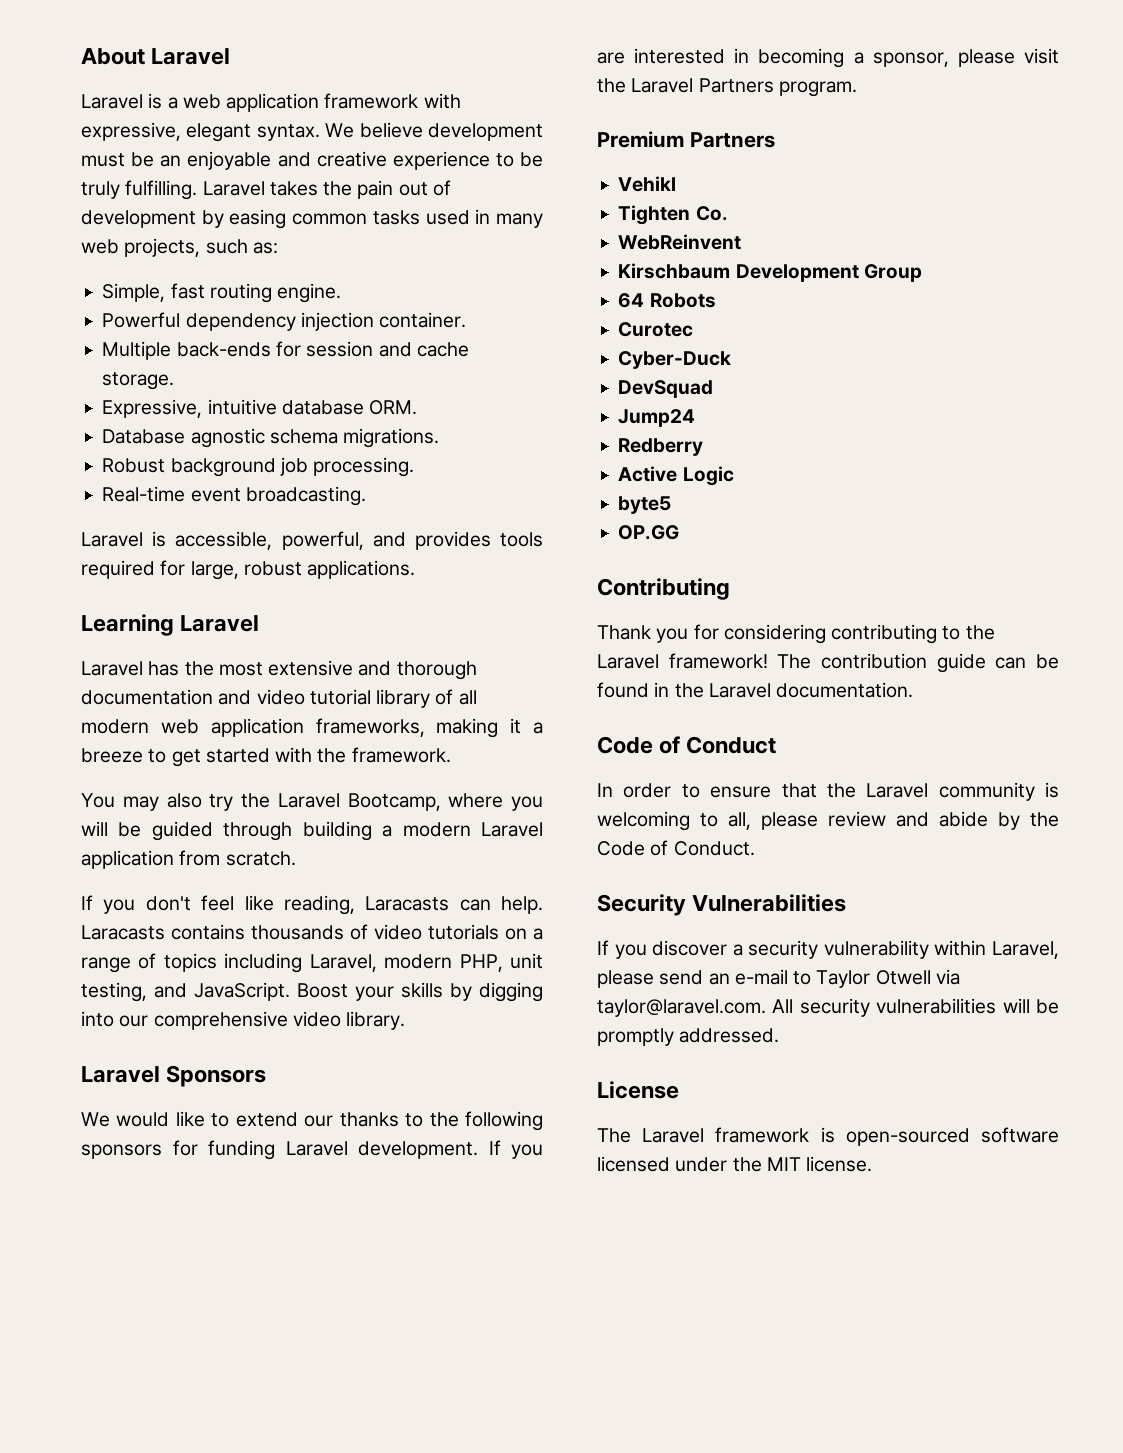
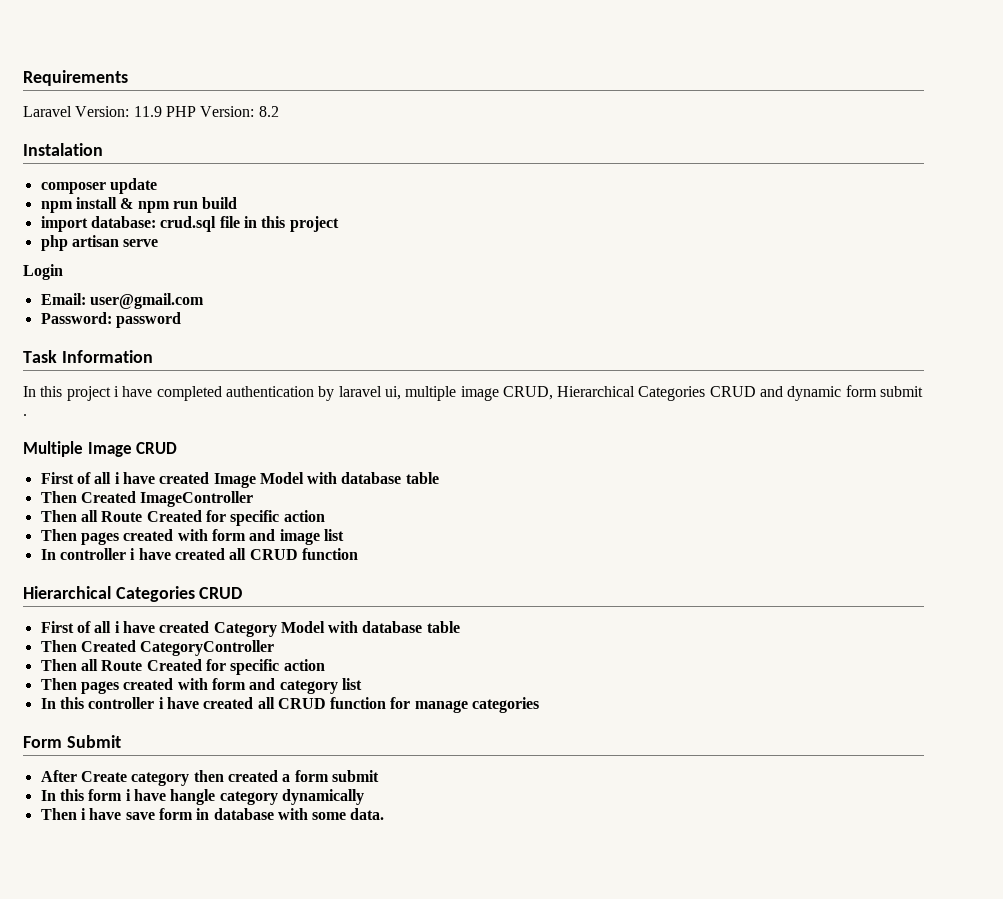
- About Laravel
- Laravel is a web application framework with expressive, elegant syntax. We believe development must be an enjoyable and creative experience to be truly fulfilling. Laravel takes the pain out of development by easing common tasks used in many web projects, such as:
- Simple, fast routing engine.
- Powerful dependency injection container.
- Multiple back-ends for session and cache storage.
- Expressive, intuitive database ORM.
- Database agnostic schema migrations.
- Robust background job processing.
- Real-time event broadcasting.
- Laravel is accessible, powerful, and provides tools required for large, robust applications.
- Learning Laravel
- Laravel has the most extensive and thorough documentation and video tutorial library of all modern web application frameworks, making it a breeze to get started with the framework.
- You may also try the Laravel Bootcamp, where you will be guided through building a modern Laravel application from scratch.
- If you don't feel like reading, Laracasts can help. Laracasts contains thousands of video tutorials on a range of topics including Laravel, modern PHP, unit testing, and JavaScript. Boost your skills by digging into our comprehensive video library.
- Laravel Sponsors
- We would like to extend our thanks to the following sponsors for funding Laravel development. If you are interested in becoming a sponsor, please visit the Laravel Partners program.
- Premium Partners
- Vehikl
- Tighten Co.
- WebReinvent
- Kirschbaum Development Group
- 64 Robots
- Curotec
- Cyber-Duck
- DevSquad
- Jump24
- Redberry
- Active Logic
- byte5
- OP.GG
- Contributing
- Thank you for considering contributing to the Laravel framework! The contribution guide can be found in the Laravel documentation.
- Code of Conduct
- In order to ensure that the Laravel community is welcoming to all, please review and abide by the Code of Conduct.
- Security Vulnerabilities
- If you discover a security vulnerability within Laravel, please send an e-mail to Taylor Otwell via taylor@laravel.com. All security vulnerabilities will be promptly addressed.
- License
- The Laravel framework is open-sourced software licensed under the MIT license.
+ Requirements
+ Laravel Version: 11.9 PHP Version: 8.2
+ Instalation
+ composer update
+ npm install & npm run build
+ import database: crud.sql file in this project
+ php artisan serve
+ Login
+ Email: user@gmail.com
+ Password: password
+ Task Information
+ In this project i have completed authentication by laravel ui, multiple image CRUD, Hierarchical Categories CRUD and dynamic form submit .
+ Multiple Image CRUD
+ First of all i have created Image Model with database table
+ Then Created ImageController
+ Then all Route Created for specific action
+ Then pages created with form and image list
+ In controller i have created all CRUD function
+ Hierarchical Categories CRUD
+ First of all i have created Category Model with database table
+ Then Created CategoryController
+ Then all Route Created for specific action
+ Then pages created with form and category list
+ In this controller i have created all CRUD function for manage categories
+ Form Submit
+ After Create category then created a form submit
+ In this form i have hangle category dynamically
+ Then i have save form in database with some data.

